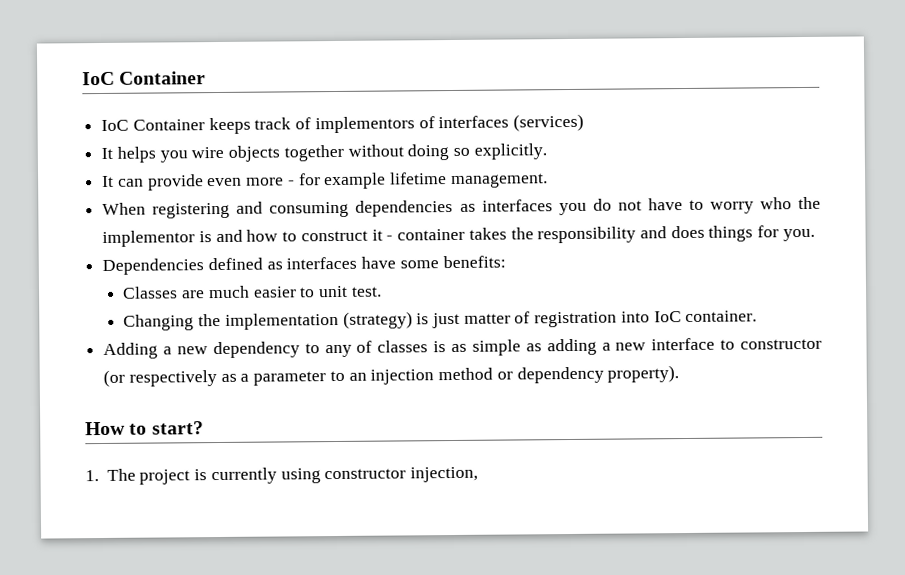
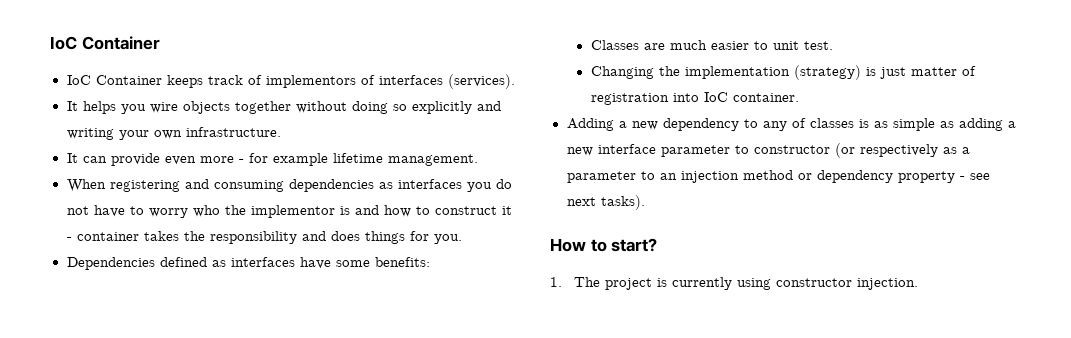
- IoC Container keeps track of implementors of interfaces (services)
+ IoC Container keeps track of implementors of interfaces (services).
- It helps you wire objects together without doing so explicitly.
+ It helps you wire objects together without doing so explicitly and writing your own infrastructure.
- Adding a new dependency to any of classes is as simple as adding a new interface to constructor (or respectively as a parameter to an injection method or dependency property).
+ Adding a new dependency to any of classes is as simple as adding a new interface parameter to constructor (or respectively as a parameter to an injection method or dependency property - see next tasks).
- 1. The project is currently using constructor injection,
+ 1. The project is currently using constructor injection.

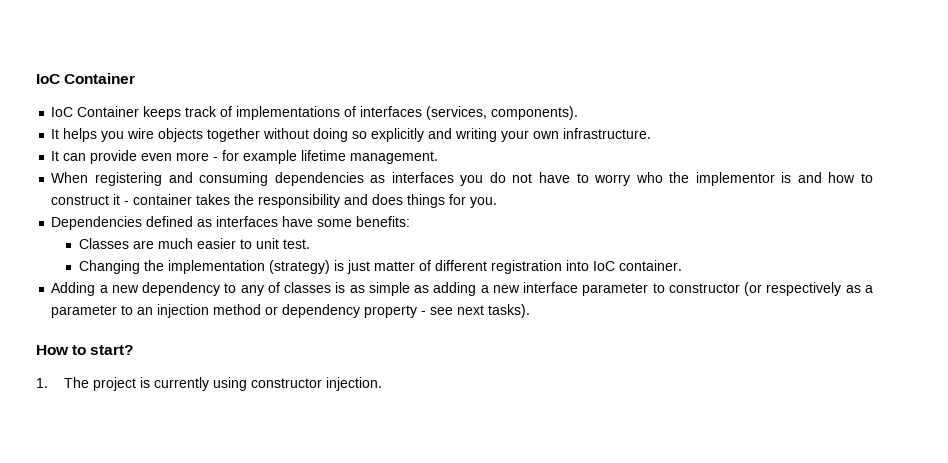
- IoC Container keeps track of implementors of interfaces (services).
+ IoC Container keeps track of implementations of interfaces (services, components).
- Changing the implementation (strategy) is just matter of registration into IoC container.
+ Changing the implementation (strategy) is just matter of different registration into IoC container.

